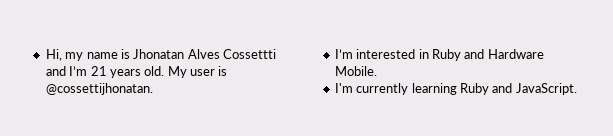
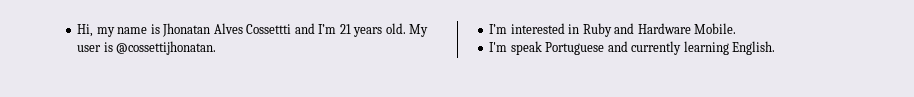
- I'm currently learning Ruby and JavaScript.
+ I'm speak Portuguese and currently learning English.

